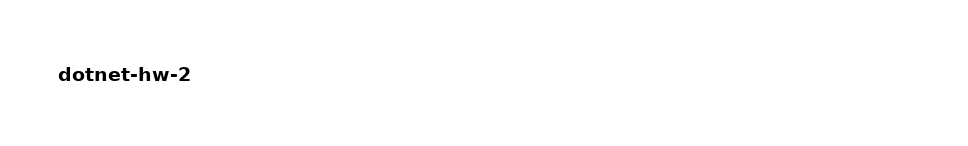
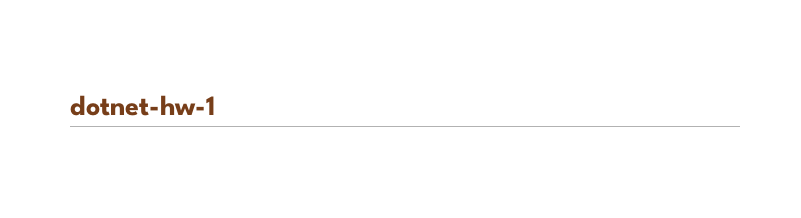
- dotnet-hw-2
+ dotnet-hw-1

